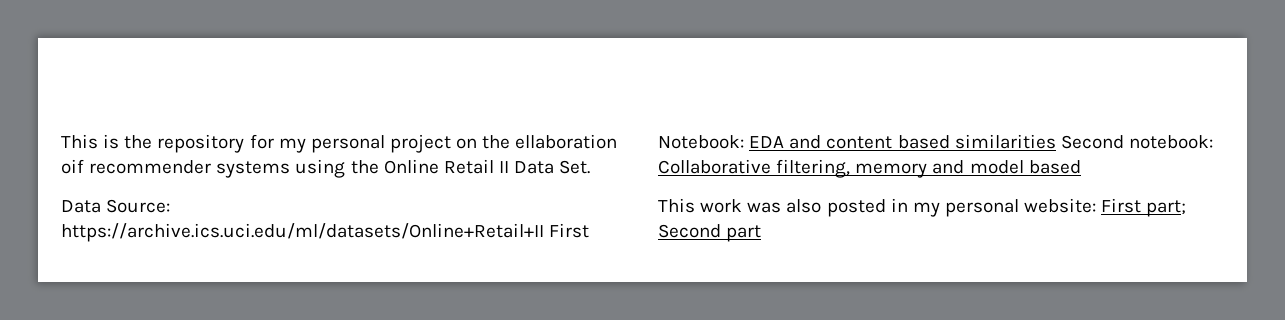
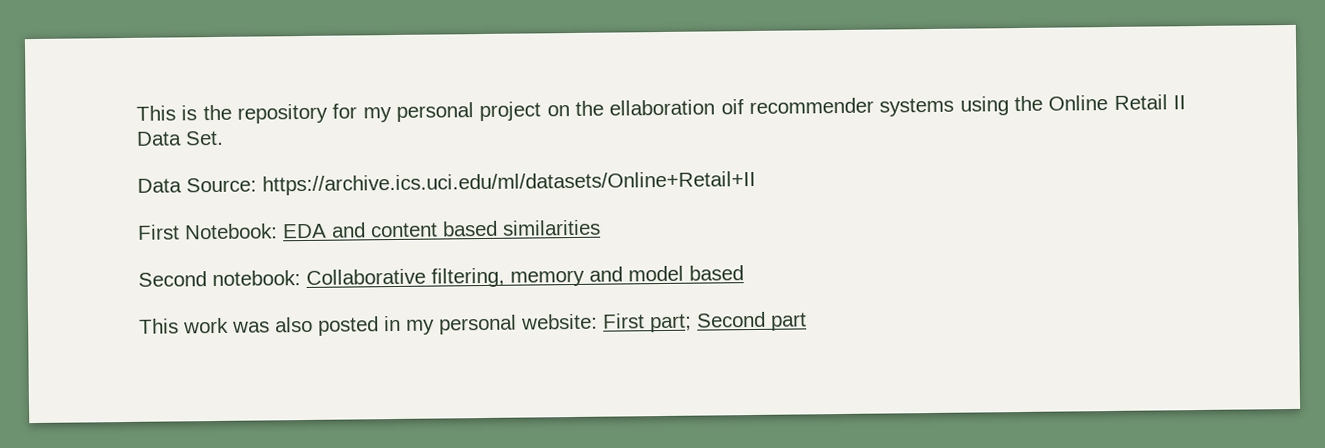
- Data Source: https://archive.ics.uci.edu/ml/datasets/Online+Retail+II First Notebook: EDA and content based similarities Second notebook: Collaborative filtering, memory and model based
+ Data Source: https://archive.ics.uci.edu/ml/datasets/Online+Retail+II
+ First Notebook: EDA and content based similarities
+ Second notebook: Collaborative filtering, memory and model based

